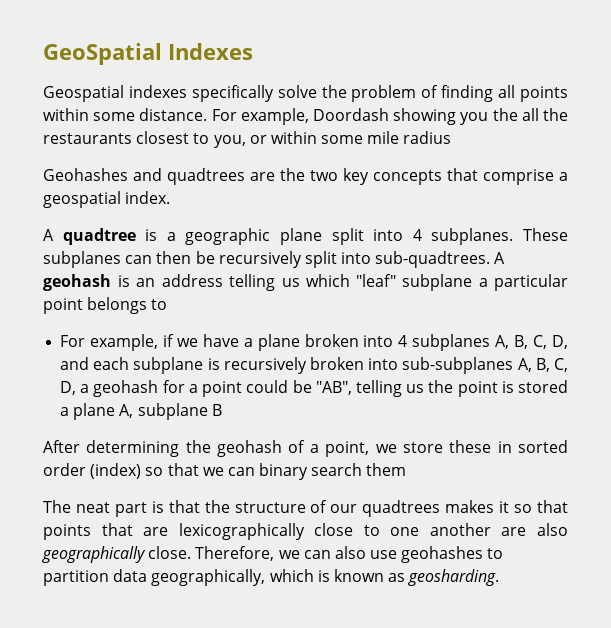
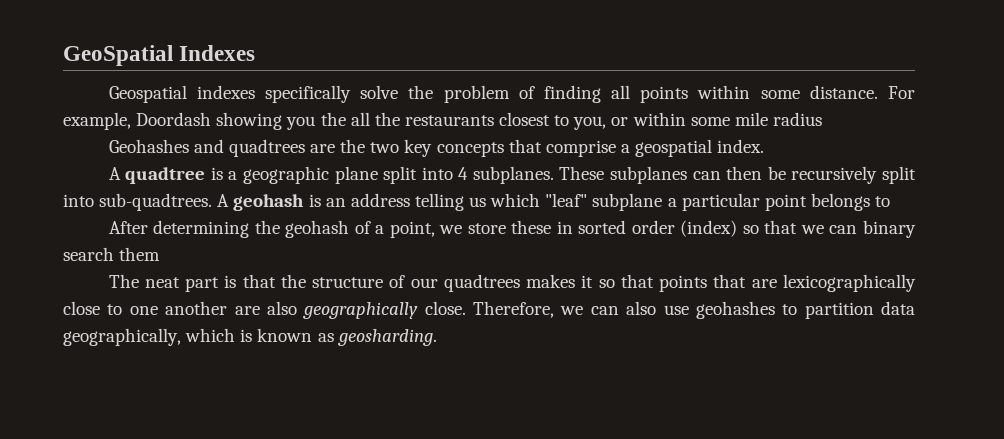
- For example, if we have a plane broken into 4 subplanes A, B, C, D, and each subplane is recursively broken into sub-subplanes A, B, C, D, a geohash for a point could be "AB", telling us the point is stored a plane A, subplane B

